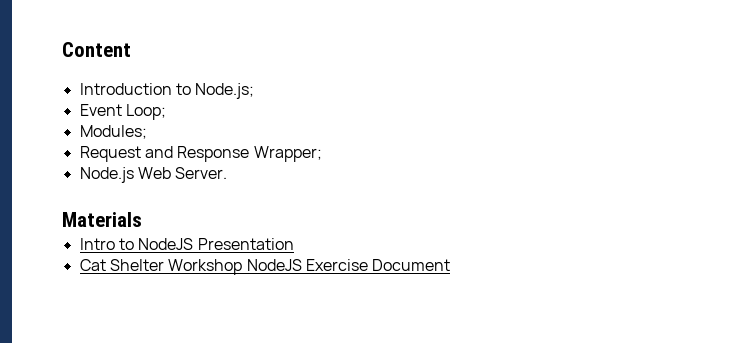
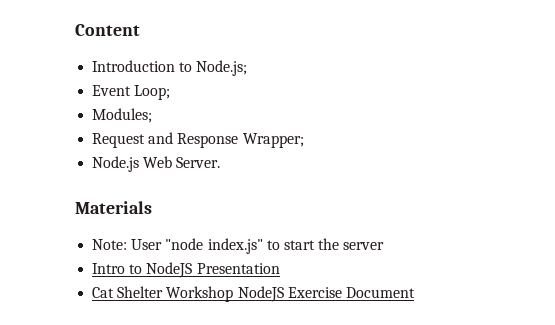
+ Note: User "node index.js" to start the server

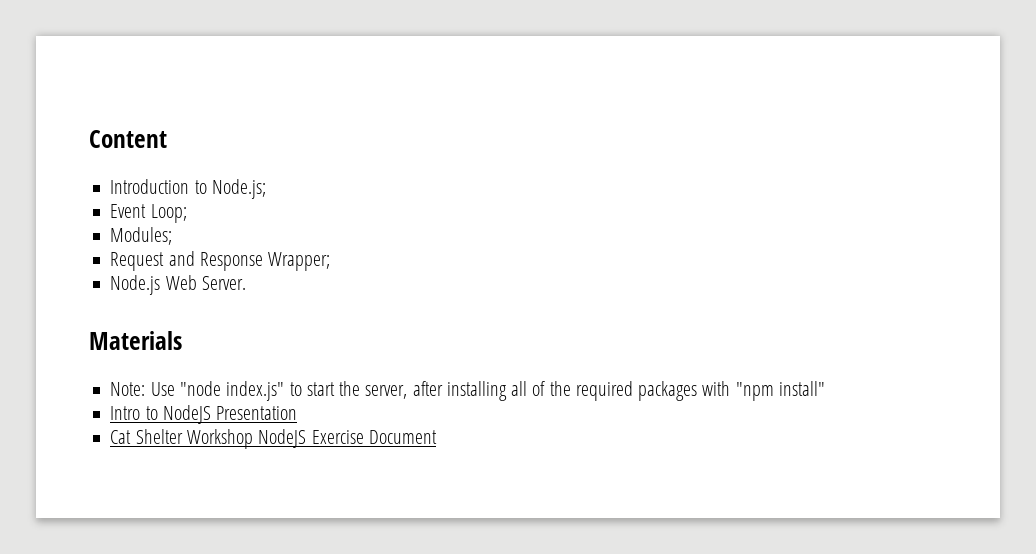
- Note: User "node index.js" to start the server
+ Note: Use "node index.js" to start the server, after installing all of the required packages with "npm install"

